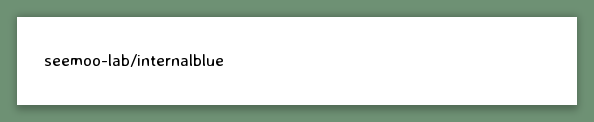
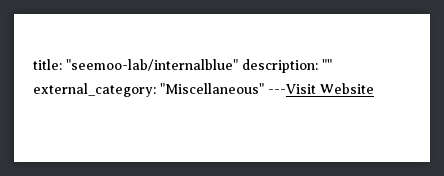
- seemoo-lab/internalblue
+ title: "seemoo-lab/internalblue" description: "" external_category: "Miscellaneous" ---Visit Website

